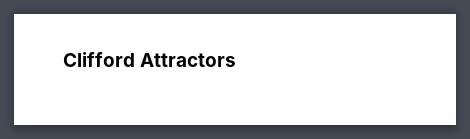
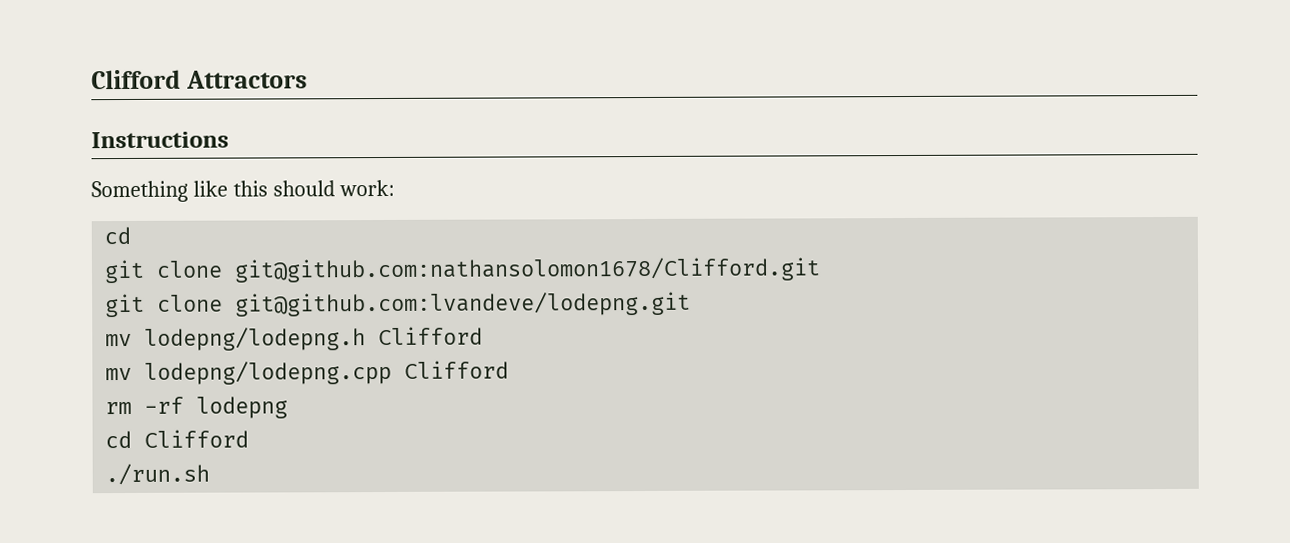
+ Instructions
+ Something like this should work:
+ cd
+ git clone git@github.com:nathansolomon1678/Clifford.git
+ git clone git@github.com:lvandeve/lodepng.git
+ mv lodepng/lodepng.h Clifford
+ mv lodepng/lodepng.cpp Clifford
+ rm -rf lodepng
+ cd Clifford
+ ./run.sh

